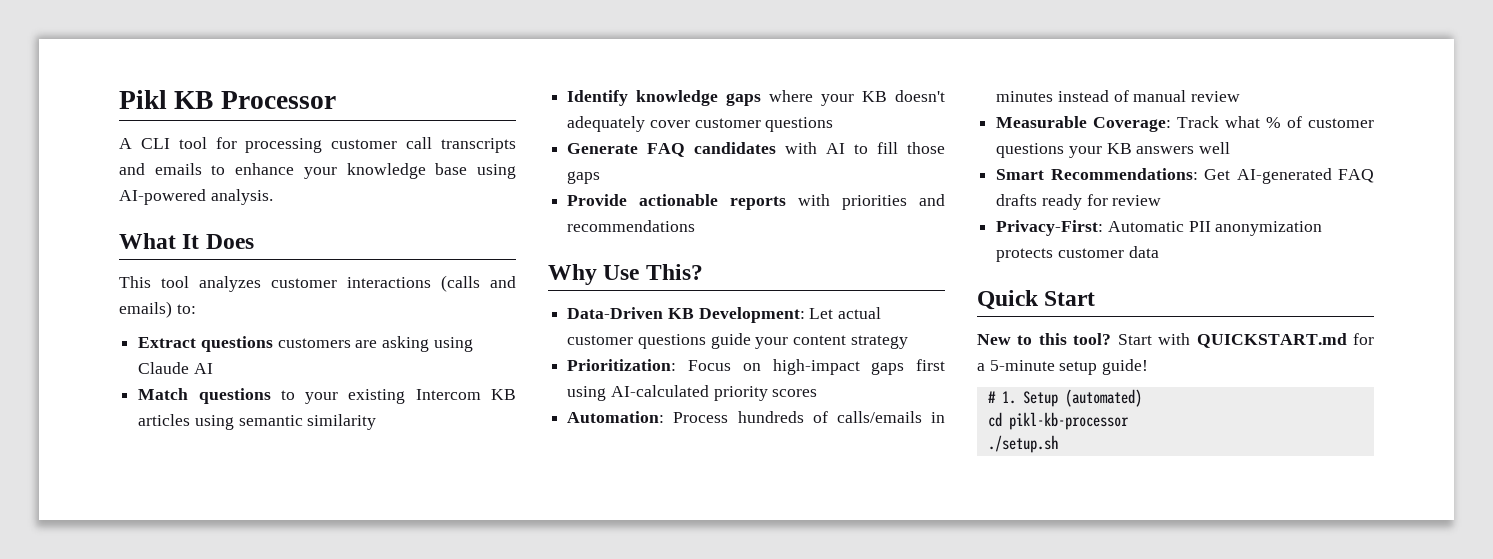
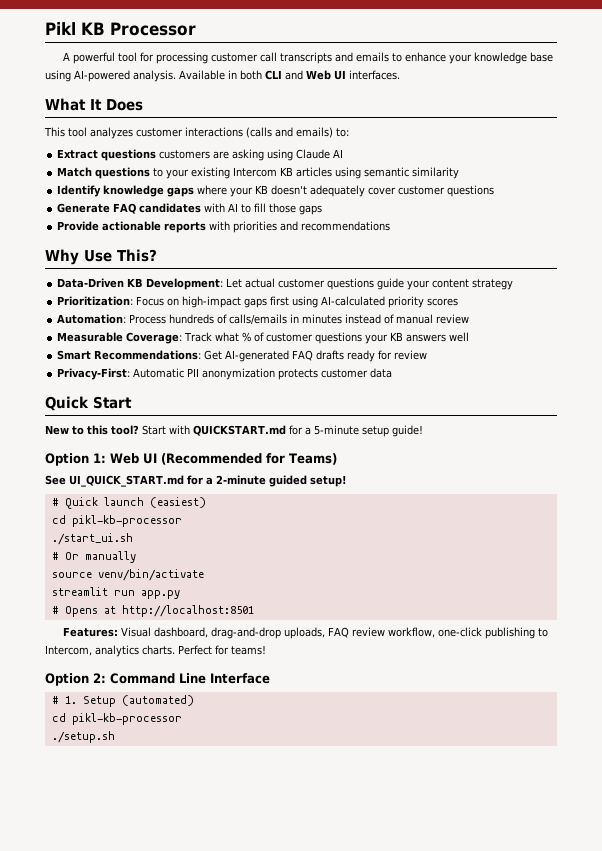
- A CLI tool for processing customer call transcripts and emails to enhance your knowledge base using AI-powered analysis.
+ A powerful tool for processing customer call transcripts and emails to enhance your knowledge base using AI-powered analysis. Available in both CLI and Web UI interfaces.
+ Option 1: Web UI (Recommended for Teams)
+ See UI_QUICK_START.md for a 2-minute guided setup!
+ # Quick launch (easiest)
+ cd pikl-kb-processor
+ ./start_ui.sh
+ # Or manually
+ source venv/bin/activate
+ streamlit run app.py
+ # Opens at http://localhost:8501
+ Features: Visual dashboard, drag-and-drop uploads, FAQ review workflow, one-click publishing to Intercom, analytics charts. Perfect for teams!
+ Option 2: Command Line Interface

